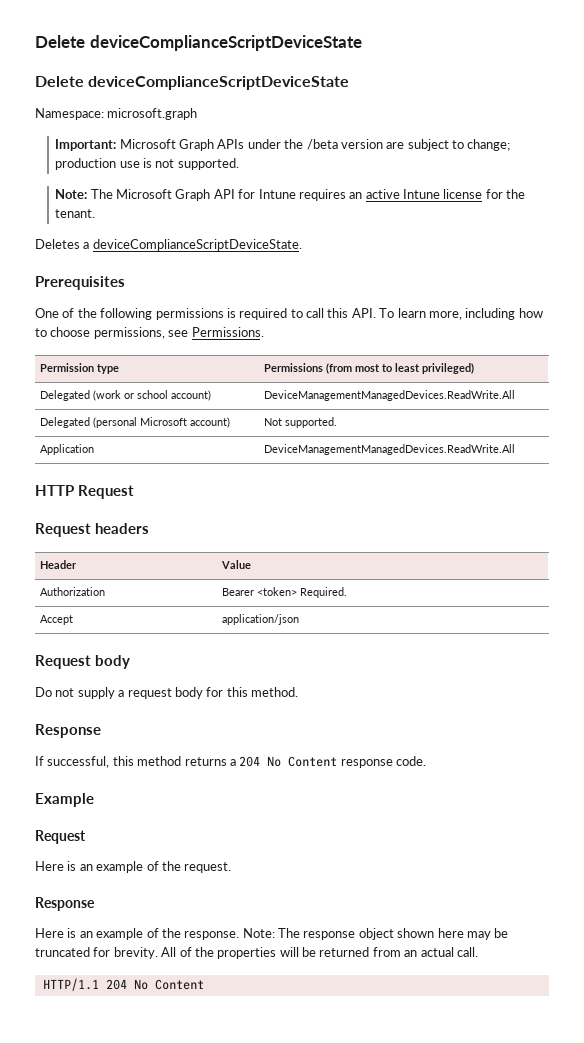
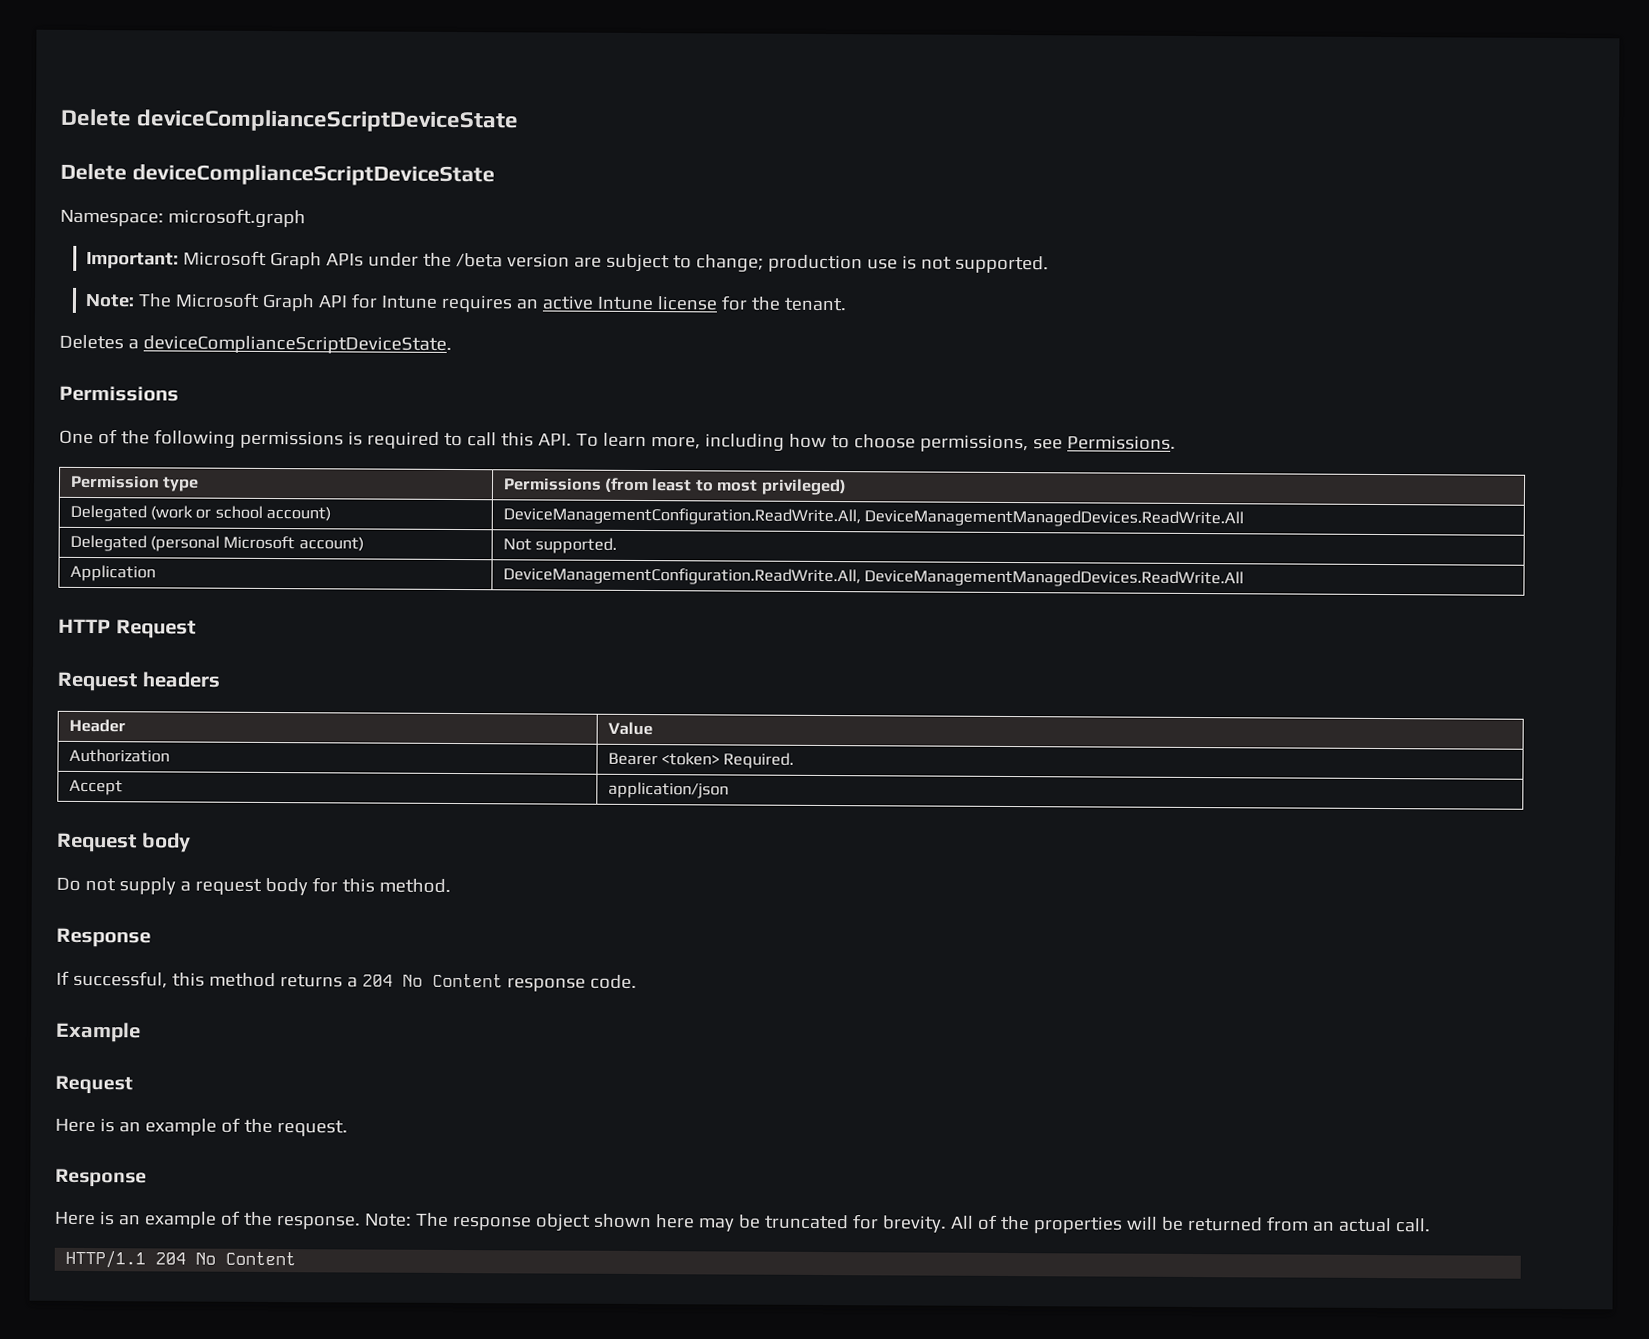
  Deletes a deviceComplianceScriptDeviceState.
- Prerequisites
+ Permissions
- Permission type | Permissions (from most to least privileged)
+ Permission type | Permissions (from least to most privileged)
- Delegated (work or school account) | DeviceManagementManagedDevices.ReadWrite.All
+ Delegated (work or school account) | DeviceManagementConfiguration.ReadWrite.All, DeviceManagementManagedDevices.ReadWrite.All
- Application | DeviceManagementManagedDevices.ReadWrite.All
+ Application | DeviceManagementConfiguration.ReadWrite.All, DeviceManagementManagedDevices.ReadWrite.All

